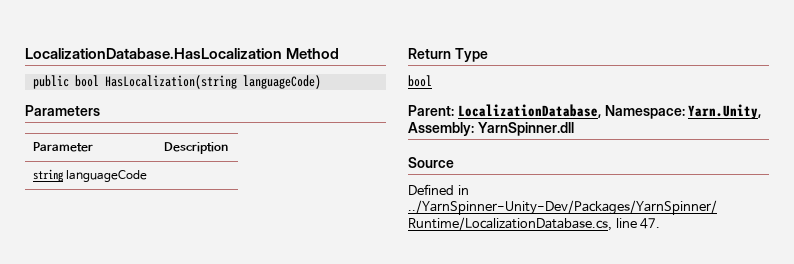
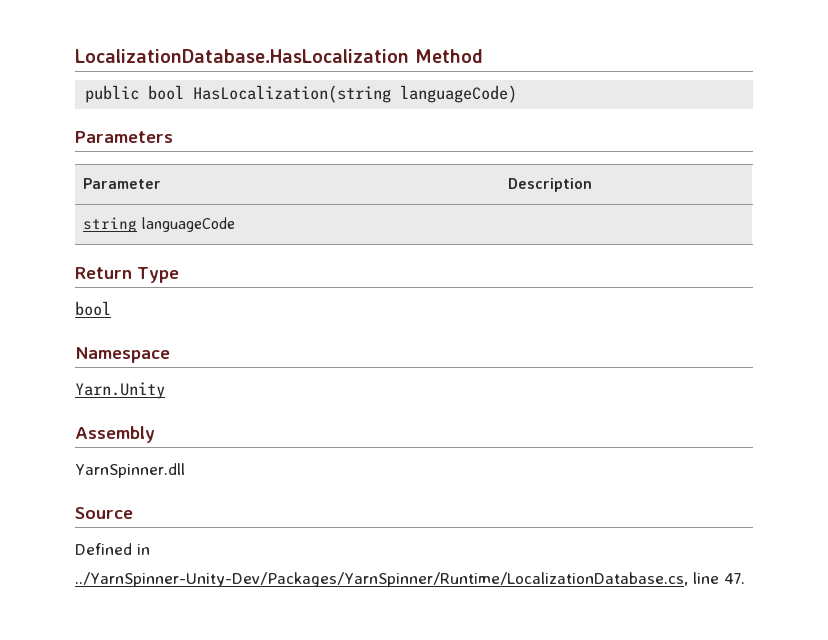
- Parent: LocalizationDatabase, Namespace: Yarn.Unity, Assembly: YarnSpinner.dll
+ Namespace
+ Yarn.Unity
+ Assembly
+ YarnSpinner.dll

